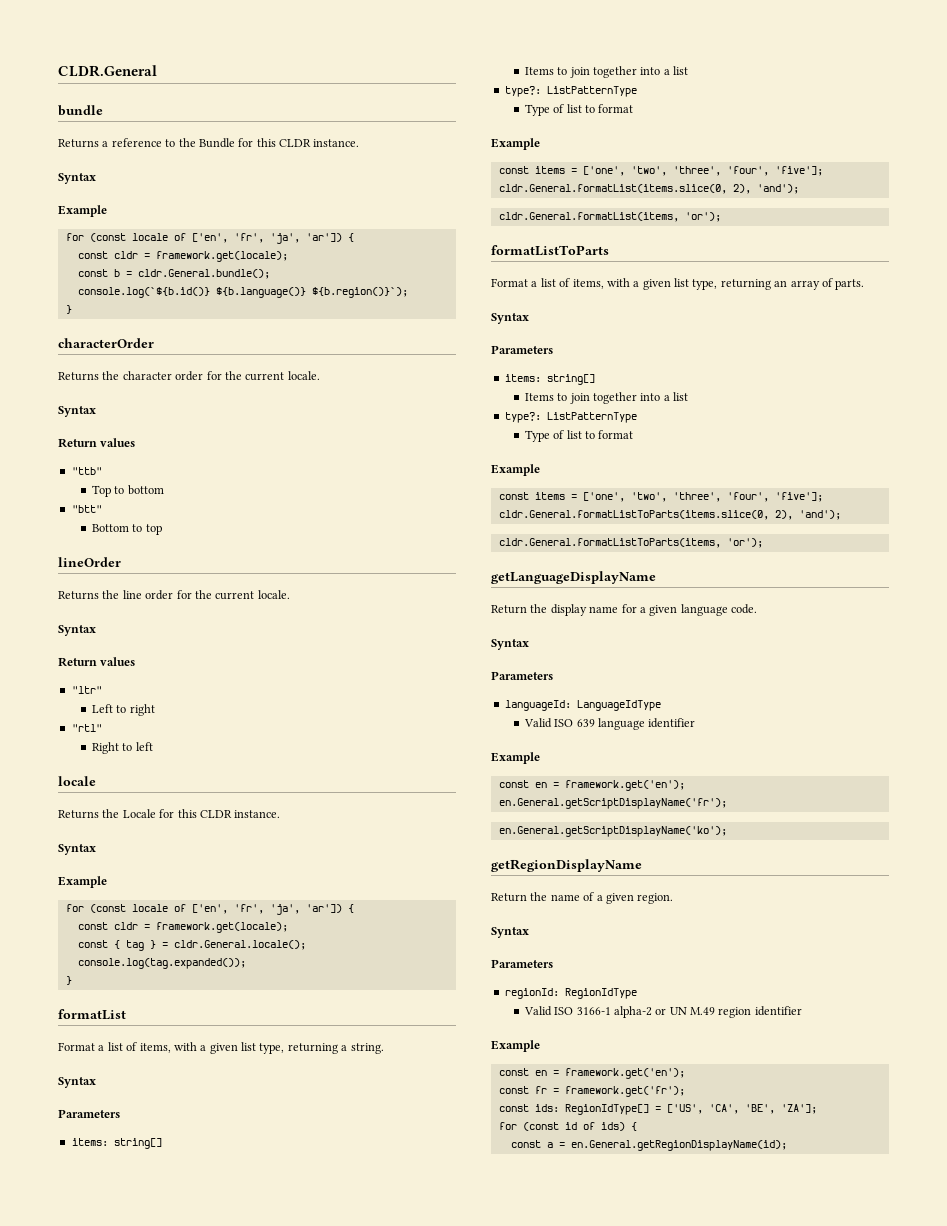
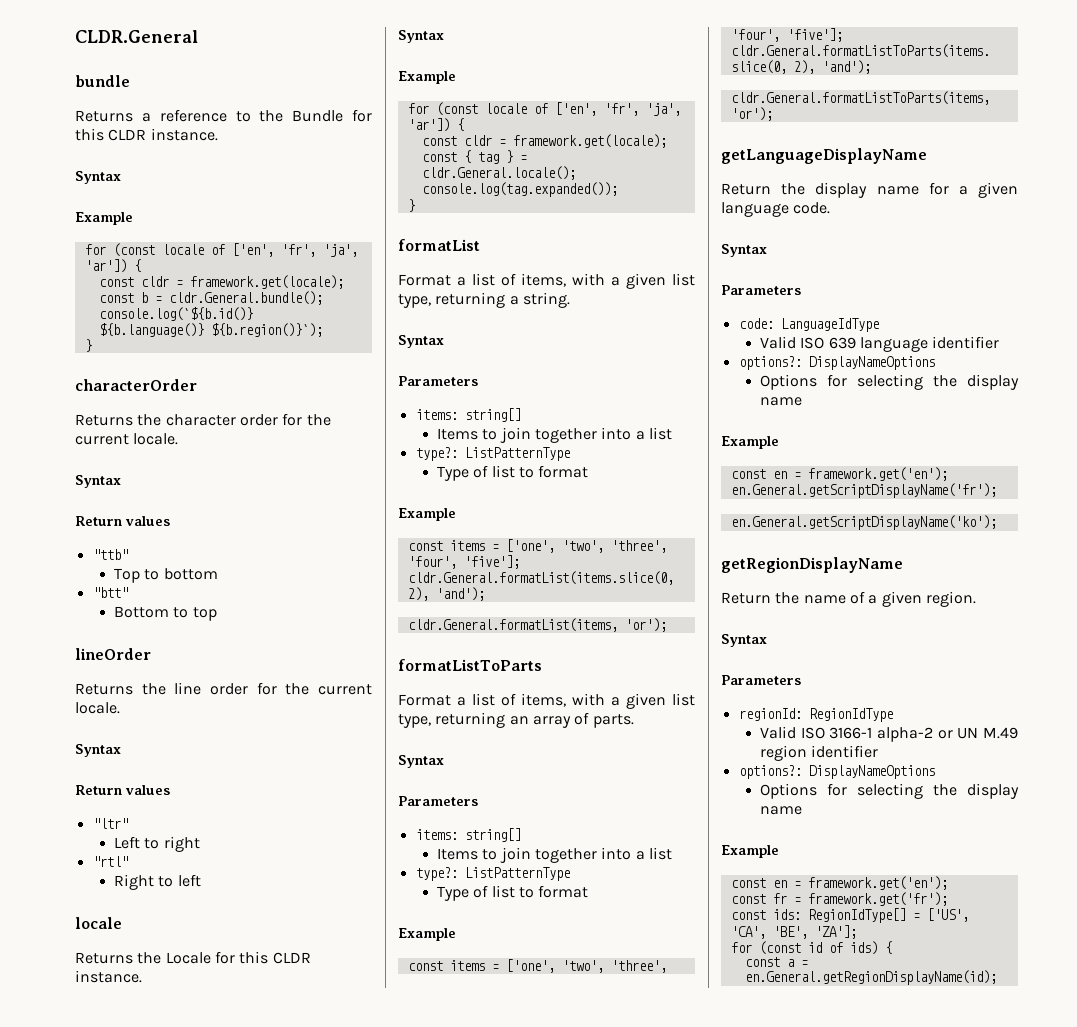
- languageId: LanguageIdType
+ code: LanguageIdType
  Valid ISO 639 language identifier
+ options?: DisplayNameOptions
+ Options for selecting the display name
  Valid ISO 3166-1 alpha-2 or UN M.49 region identifier
+ options?: DisplayNameOptions
+ Options for selecting the display name

